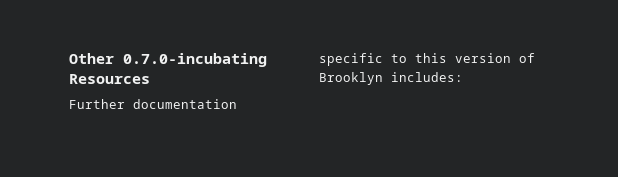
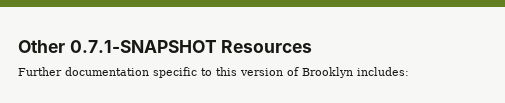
- Other 0.7.0-incubating Resources
+ Other 0.7.1-SNAPSHOT Resources

